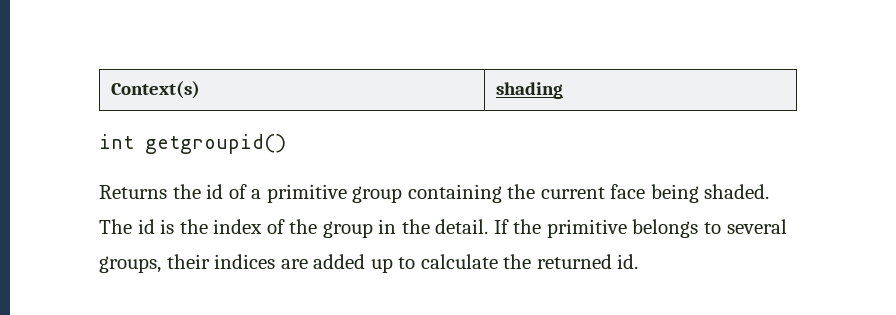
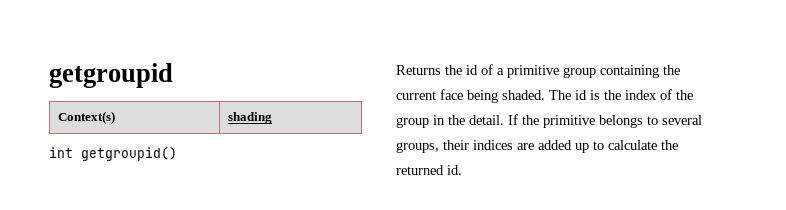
+ getgroupid

